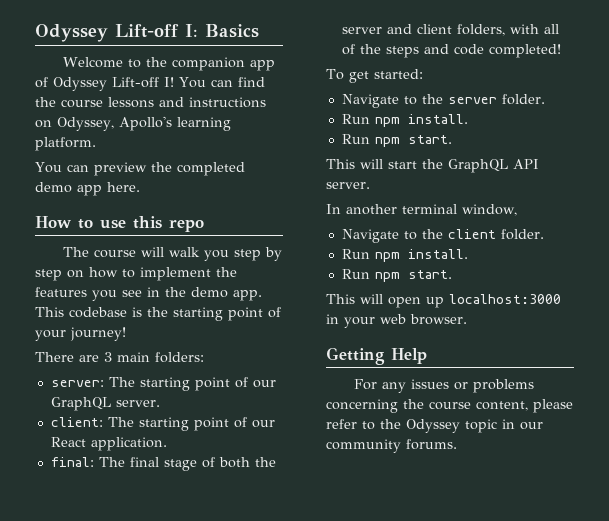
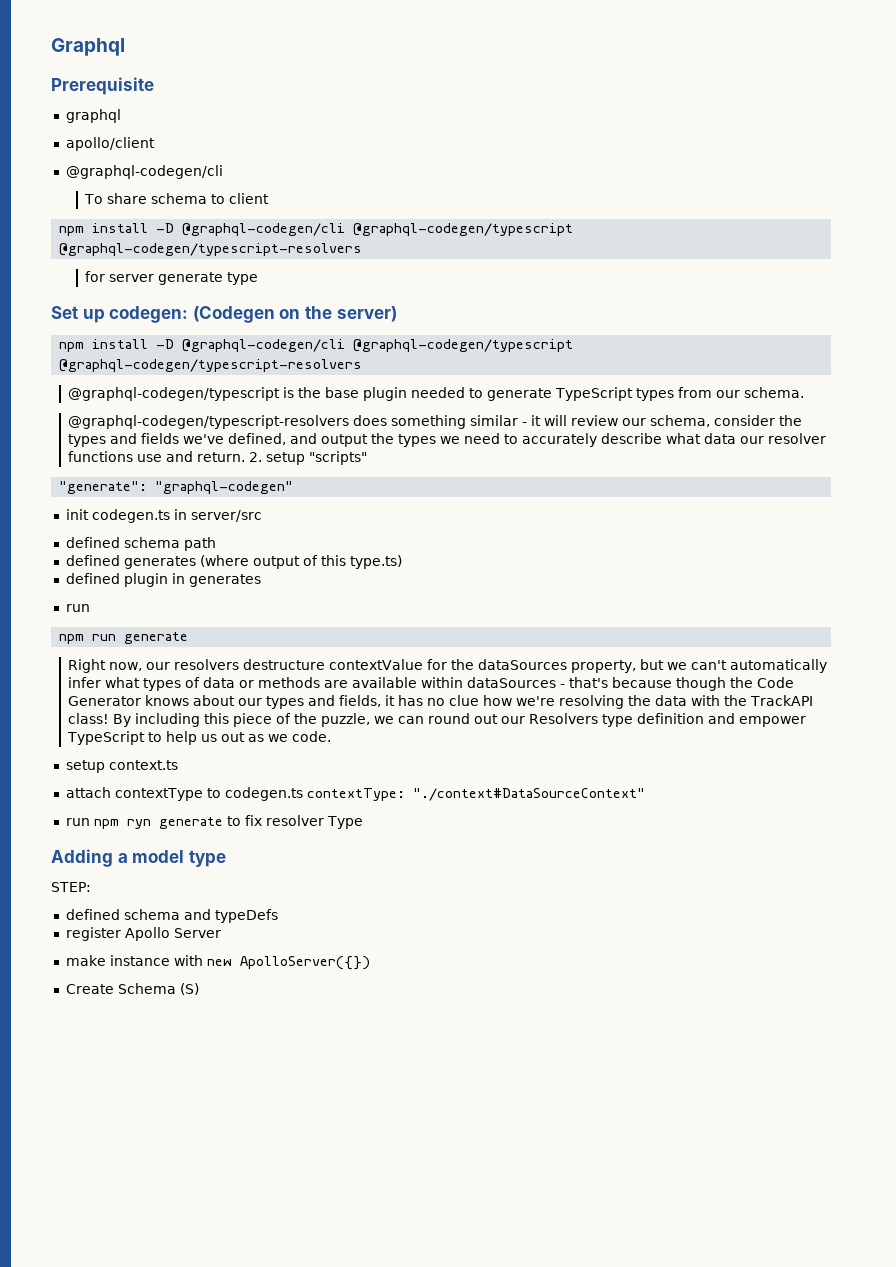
- Odyssey Lift-off I: Basics
- Welcome to the companion app of Odyssey Lift-off I! You can find the course lessons and instructions on Odyssey, Apollo's learning platform.
- You can preview the completed demo app here.
- How to use this repo
- The course will walk you step by step on how to implement the features you see in the demo app. This codebase is the starting point of your journey!
- There are 3 main folders:
- server: The starting point of our GraphQL server.
- client: The starting point of our React application.
- final: The final stage of both the server and client folders, with all of the steps and code completed!
- To get started:
- Navigate to the server folder.
- Run npm install.
- Run npm start.
- This will start the GraphQL API server.
- In another terminal window,
- Navigate to the client folder.
- Run npm install.
- Run npm start.
- This will open up localhost:3000 in your web browser.
- Getting Help
- For any issues or problems concerning the course content, please refer to the Odyssey topic in our community forums.
+ Graphql
+ Prerequisite
+ graphql
+ apollo/client
+ @graphql-codegen/cli
+ To share schema to client
+ npm install -D @graphql-codegen/cli @graphql-codegen/typescript @graphql-codegen/typescript-resolvers
+ for server generate type
+ Set up codegen: (Codegen on the server)
+ npm install -D @graphql-codegen/cli @graphql-codegen/typescript @graphql-codegen/typescript-resolvers
+ @graphql-codegen/typescript is the base plugin needed to generate TypeScript types from our schema.
+ @graphql-codegen/typescript-resolvers does something similar - it will review our schema, consider the types and fields we've defined, and output the types we need to accurately describe what data our resolver functions use and return. 2. setup "scripts"
+ "generate": "graphql-codegen"
+ init codegen.ts in server/src
+ defined schema path
+ defined generates (where output of this type.ts)
+ defined plugin in generates
+ run
+ npm run generate
+ Right now, our resolvers destructure contextValue for the dataSources property, but we can't automatically infer what types of data or methods are available within dataSources - that's because though the Code Generator knows about our types and fields, it has no clue how we're resolving the data with the TrackAPI class! By including this piece of the puzzle, we can round out our Resolvers type definition and empower TypeScript to help us out as we code.
+ setup context.ts
+ attach contextType to codegen.ts contextType: "./context#DataSourceContext"
+ run npm ryn generate to fix resolver Type
+ Adding a model type
+ STEP:
+ defined schema and typeDefs
+ register Apollo Server
+ make instance with new ApolloServer({})
+ Create Schema (S)

